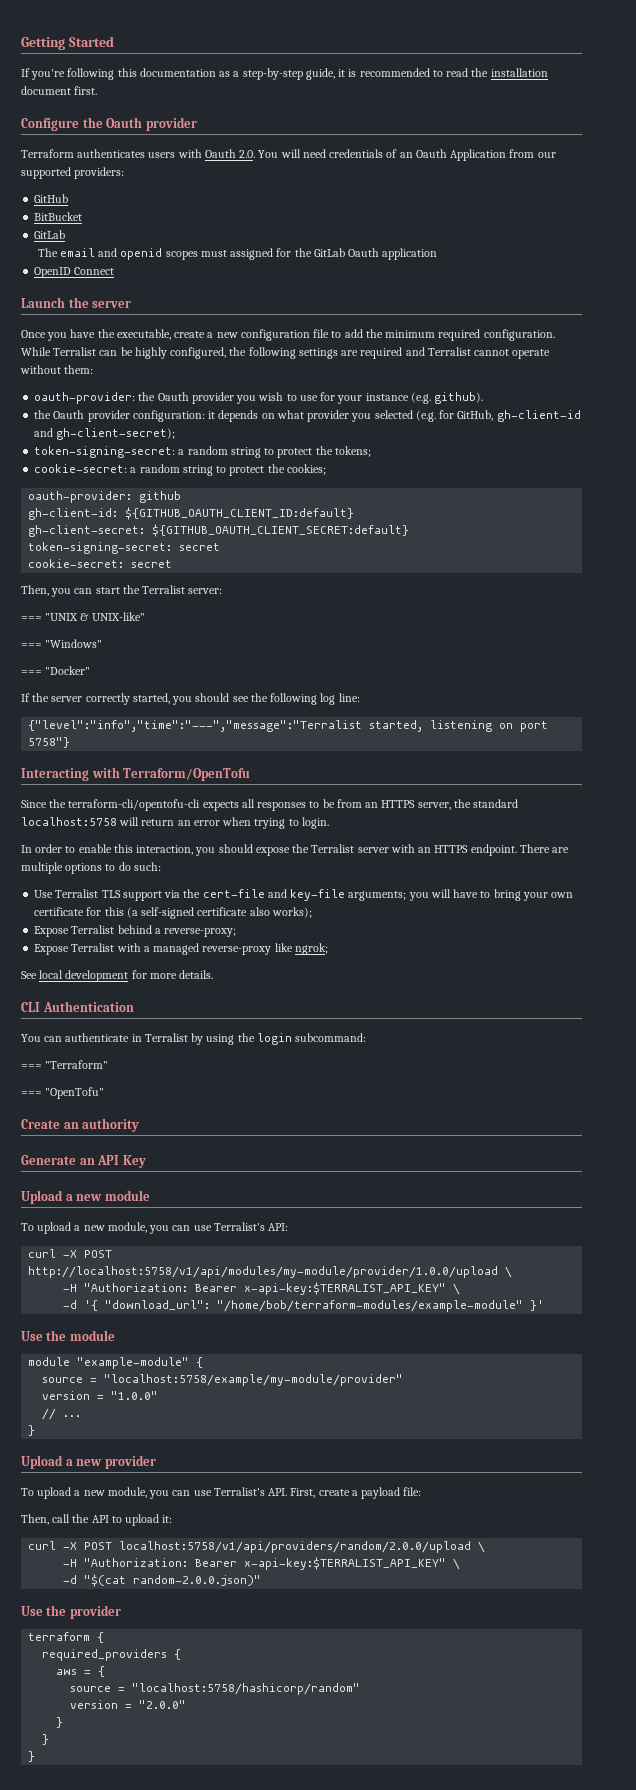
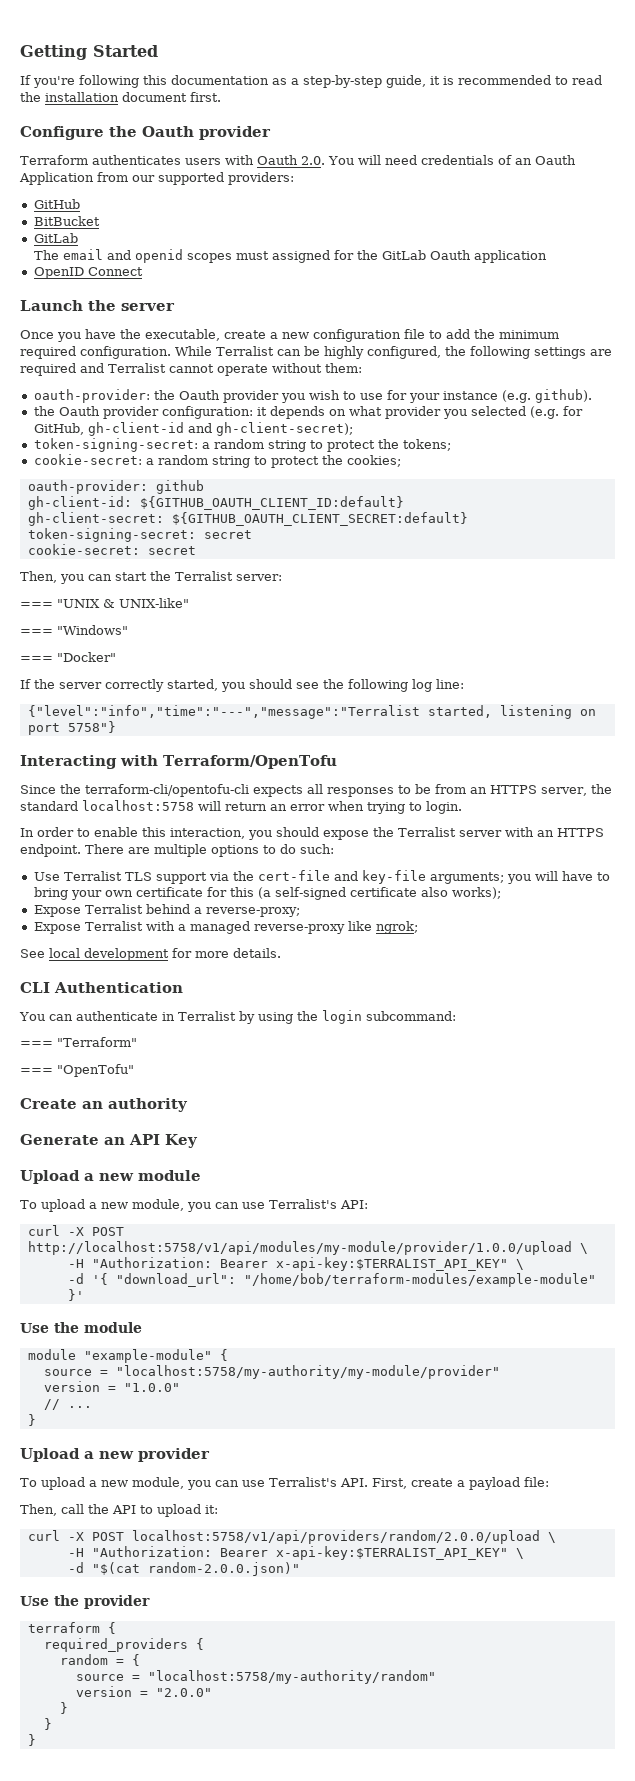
- source = "localhost:5758/example/my-module/provider"
+ source = "localhost:5758/my-authority/my-module/provider"
- aws = {
+ random = {
- source = "localhost:5758/hashicorp/random"
+ source = "localhost:5758/my-authority/random"

